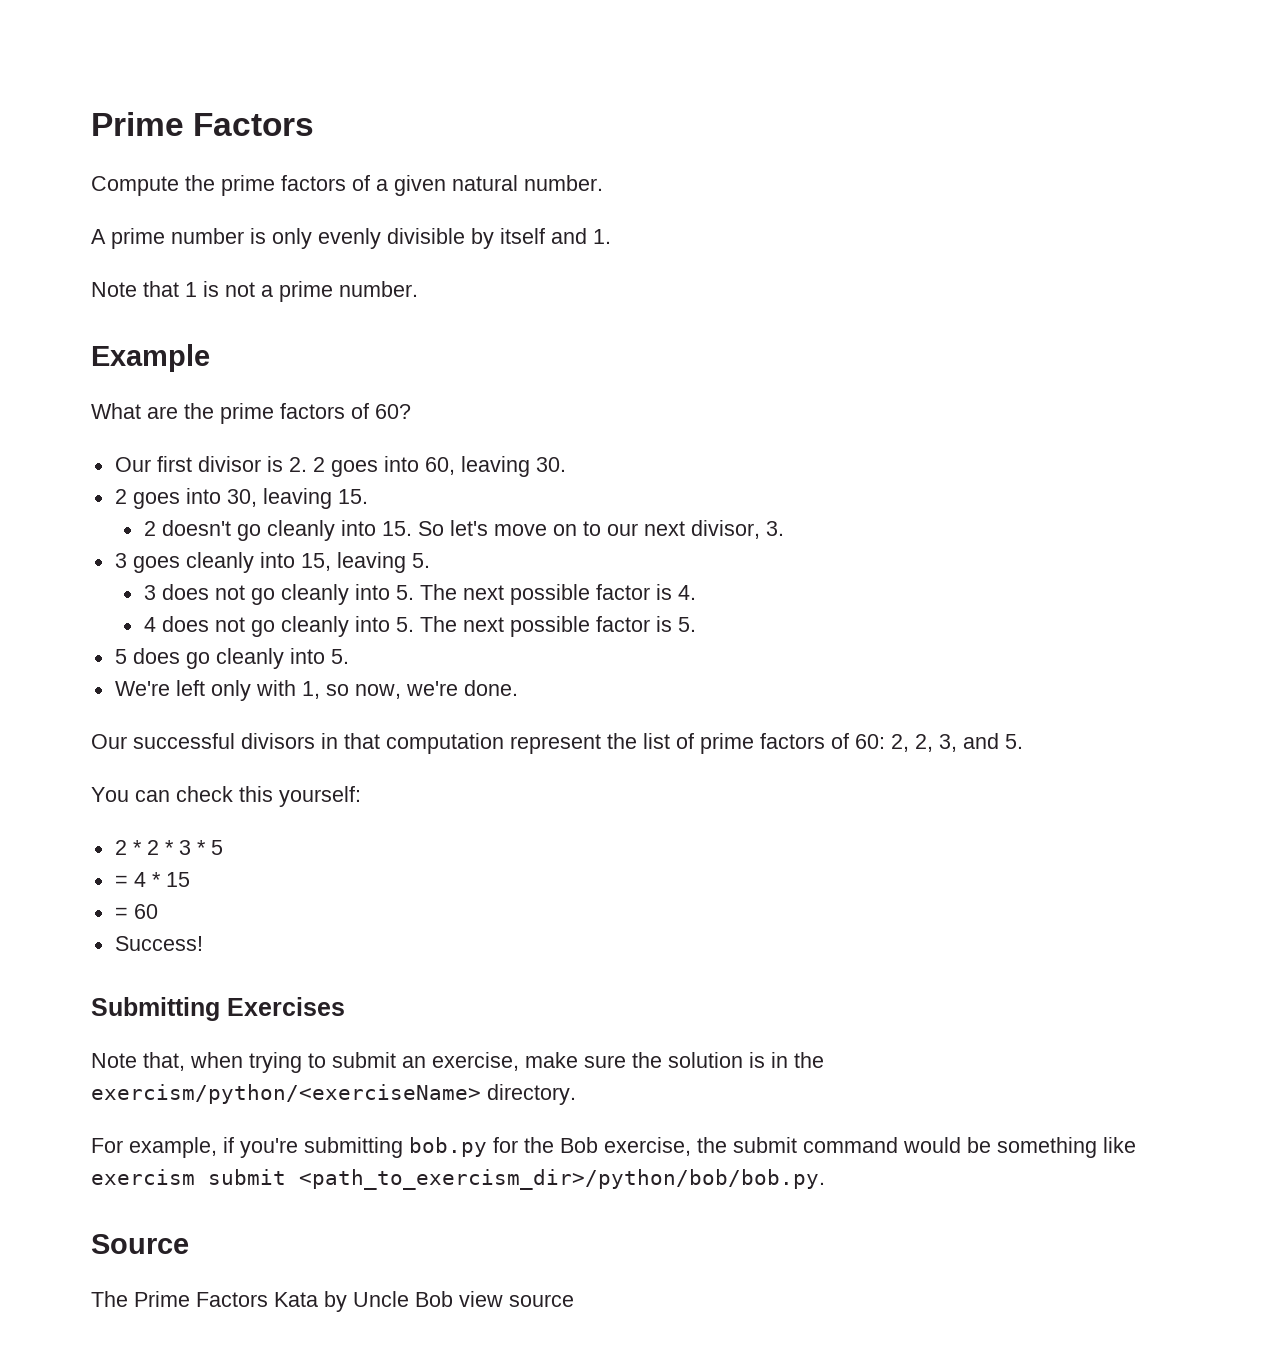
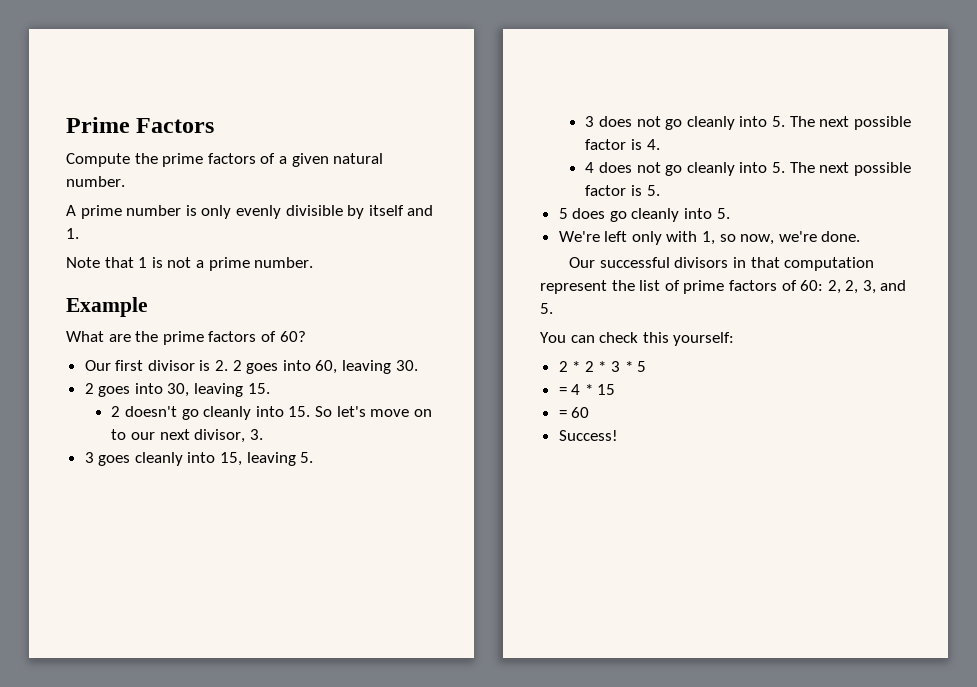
- Submitting Exercises
- Note that, when trying to submit an exercise, make sure the solution is in the exercism/python/<exerciseName> directory.
- For example, if you're submitting bob.py for the Bob exercise, the submit command would be something like exercism submit <path_to_exercism_dir>/python/bob/bob.py.
- Source
- The Prime Factors Kata by Uncle Bob view source

